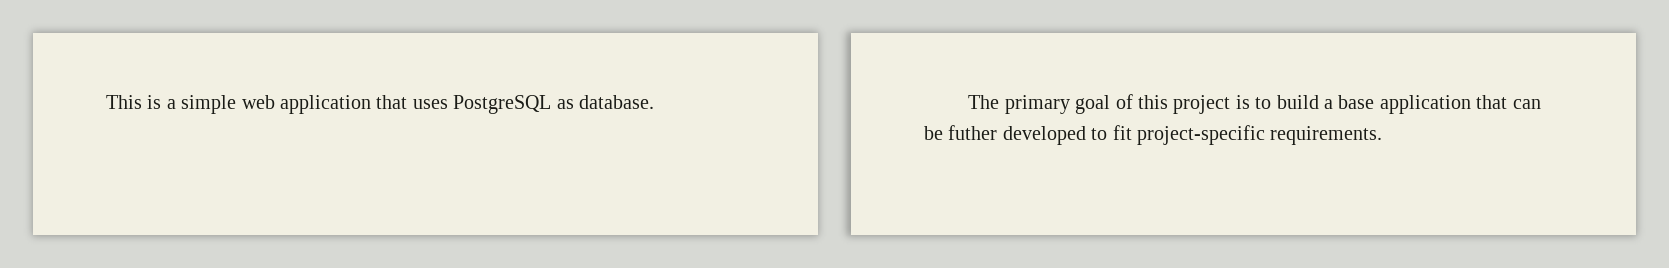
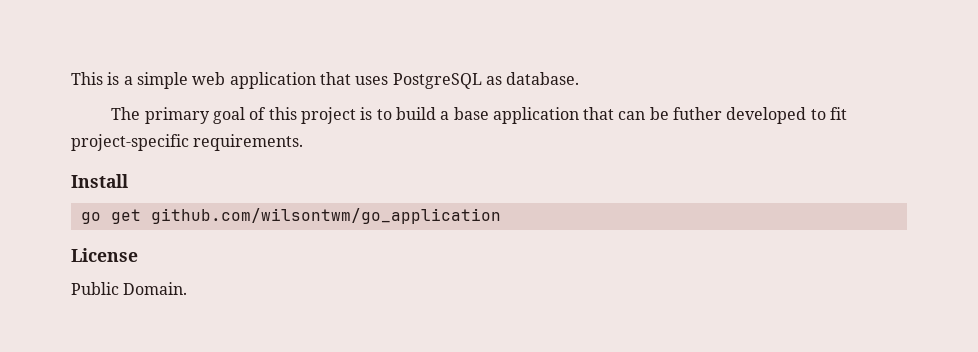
+ Install
+ go get github.com/wilsontwm/go_application
+ License
+ Public Domain.

